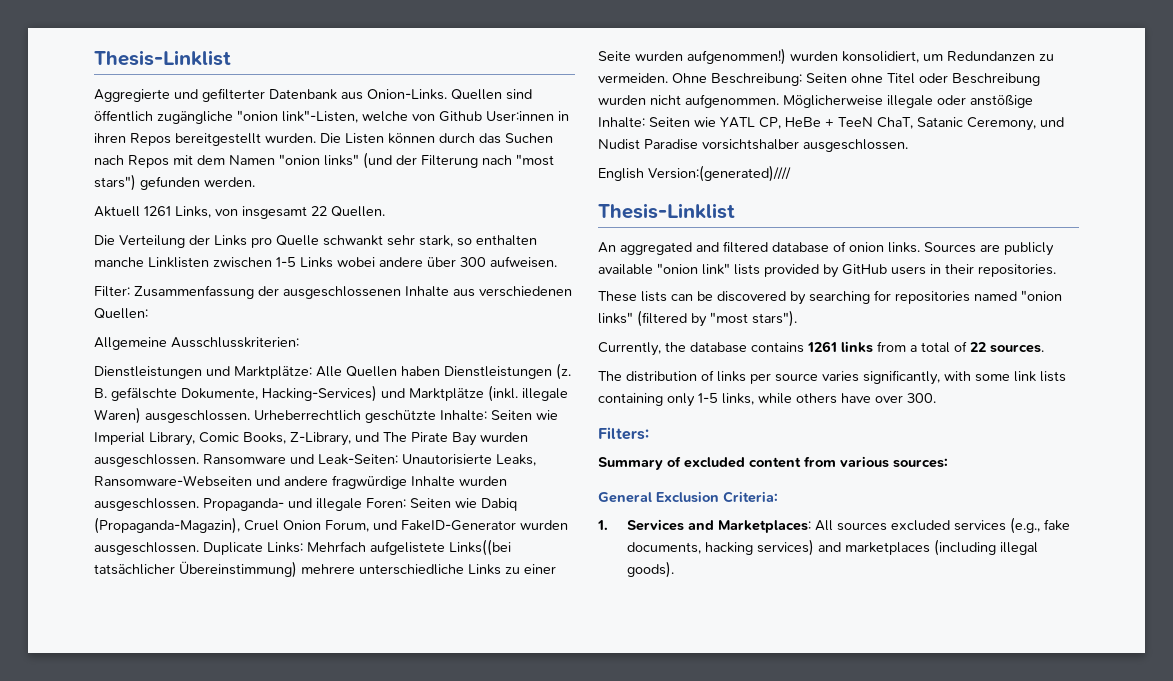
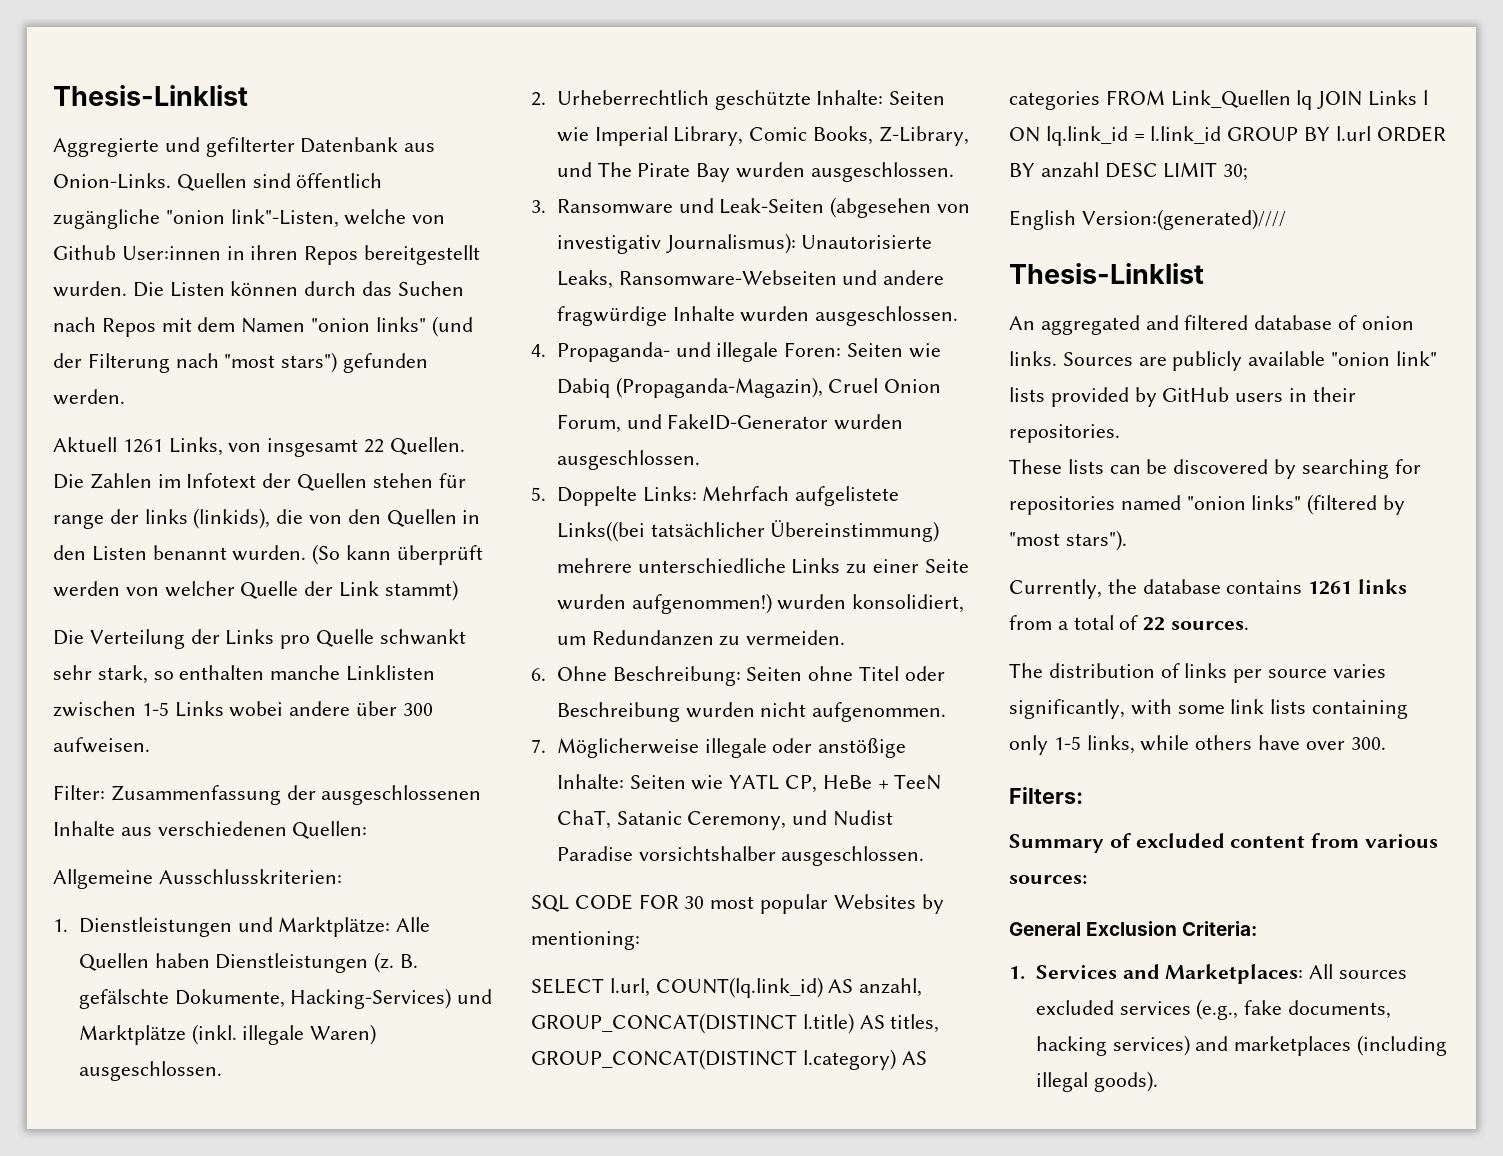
+ Die Zahlen im Infotext der Quellen stehen für range der links (linkids), die von den Quellen in den Listen benannt wurden. (So kann überprüft werden von welcher Quelle der Link stammt)
- Dienstleistungen und Marktplätze: Alle Quellen haben Dienstleistungen (z.
+ 1. Dienstleistungen und Marktplätze: Alle Quellen haben Dienstleistungen (z.
- B. gefälschte Dokumente, Hacking-Services) und Marktplätze (inkl. illegale Waren) ausgeschlossen. Urheberrechtlich geschützte Inhalte:
+ B. gefälschte Dokumente, Hacking-Services) und Marktplätze (inkl. illegale Waren) ausgeschlossen.
+ 2. Urheberrechtlich geschützte Inhalte:
- Seiten wie Imperial Library, Comic Books, Z-Library, und The Pirate Bay wurden ausgeschlossen. Ransomware und Leak-Seiten:
+ Seiten wie Imperial Library, Comic Books, Z-Library, und The Pirate Bay wurden ausgeschlossen.
+ 3. Ransomware und Leak-Seiten (abgesehen von investigativ Journalismus):
- Unautorisierte Leaks, Ransomware-Webseiten und andere fragwürdige Inhalte wurden ausgeschlossen. Propaganda- und illegale Foren:
+ Unautorisierte Leaks, Ransomware-Webseiten und andere fragwürdige Inhalte wurden ausgeschlossen.
+ 4. Propaganda- und illegale Foren:
- Seiten wie Dabiq (Propaganda-Magazin), Cruel Onion Forum, und FakeID-Generator wurden ausgeschlossen. Duplicate Links:
+ Seiten wie Dabiq (Propaganda-Magazin), Cruel Onion Forum, und FakeID-Generator wurden ausgeschlossen.
+ 5. Doppelte Links:
- Mehrfach aufgelistete Links((bei tatsächlicher Übereinstimmung) mehrere unterschiedliche Links zu einer Seite wurden aufgenommen!) wurden konsolidiert, um Redundanzen zu vermeiden. Ohne Beschreibung:
+ Mehrfach aufgelistete Links((bei tatsächlicher Übereinstimmung) mehrere unterschiedliche Links zu einer Seite wurden aufgenommen!) wurden konsolidiert, um Redundanzen zu vermeiden.
+ 6. Ohne Beschreibung:
- Seiten ohne Titel oder Beschreibung wurden nicht aufgenommen. Möglicherweise illegale oder anstößige Inhalte:
+ Seiten ohne Titel oder Beschreibung wurden nicht aufgenommen.
+ 7. Möglicherweise illegale oder anstößige Inhalte:
+ SQL CODE FOR 30 most popular Websites by mentioning:
+ SELECT l.url, COUNT(lq.link_id) AS anzahl, GROUP_CONCAT(DISTINCT l.title) AS titles, GROUP_CONCAT(DISTINCT l.category) AS categories FROM Link_Quellen lq JOIN Links l ON lq.link_id = l.link_id GROUP BY l.url ORDER BY anzahl DESC LIMIT 30;

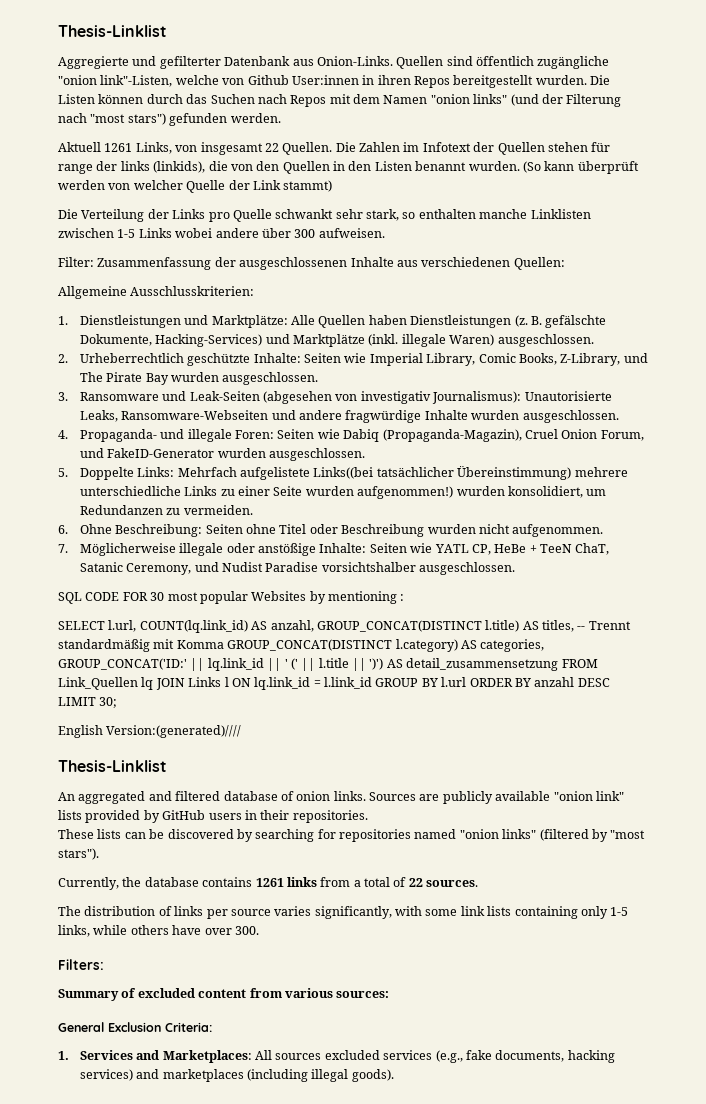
- SQL CODE FOR 30 most popular Websites by mentioning:
+ SQL CODE FOR 30 most popular Websites by mentioning :
- SELECT l.url, COUNT(lq.link_id) AS anzahl, GROUP_CONCAT(DISTINCT l.title) AS titles, GROUP_CONCAT(DISTINCT l.category) AS categories FROM Link_Quellen lq JOIN Links l ON lq.link_id = l.link_id GROUP BY l.url ORDER BY anzahl DESC LIMIT 30;
+ SELECT l.url, COUNT(lq.link_id) AS anzahl, GROUP_CONCAT(DISTINCT l.title) AS titles, -- Trennt standardmäßig mit Komma GROUP_CONCAT(DISTINCT l.category) AS categories, GROUP_CONCAT('ID:' || lq.link_id || ' (' || l.title || ')') AS detail_zusammensetzung FROM Link_Quellen lq JOIN Links l ON lq.link_id = l.link_id GROUP BY l.url ORDER BY anzahl DESC LIMIT 30;

